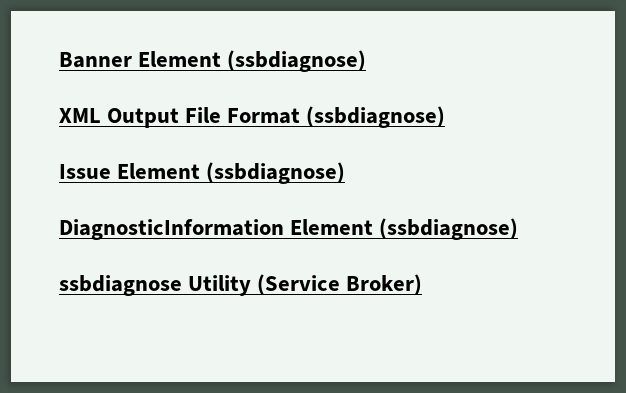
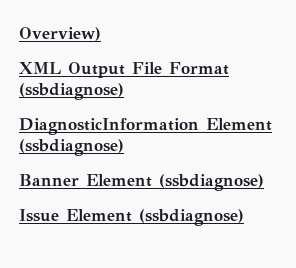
- Banner Element (ssbdiagnose)
+ Overview)
- Issue Element (ssbdiagnose)
- ssbdiagnose Utility (Service Broker)
+ Banner Element (ssbdiagnose)
+ Issue Element (ssbdiagnose)

